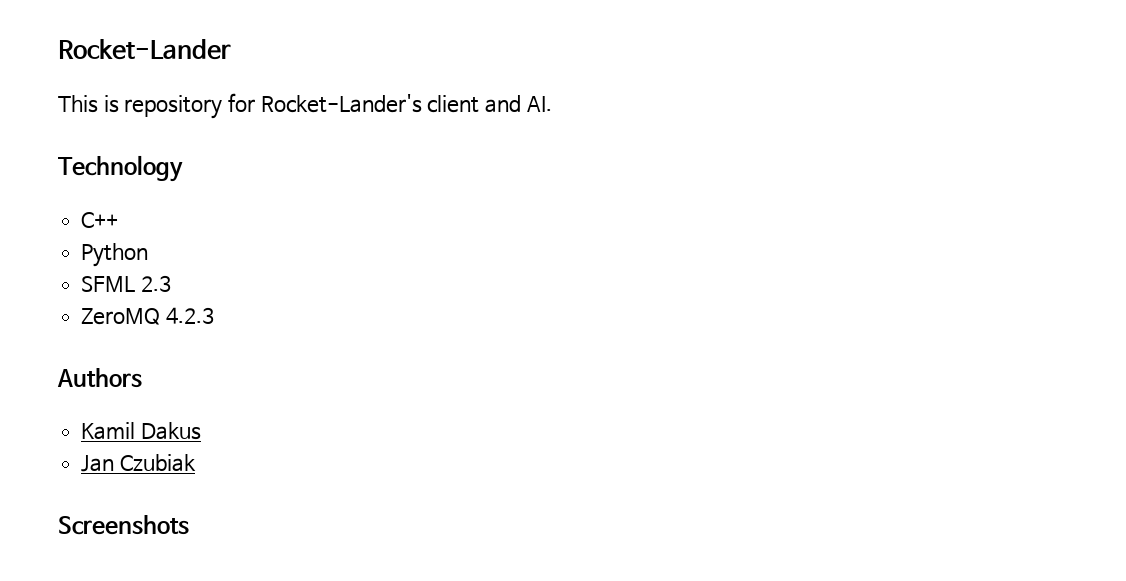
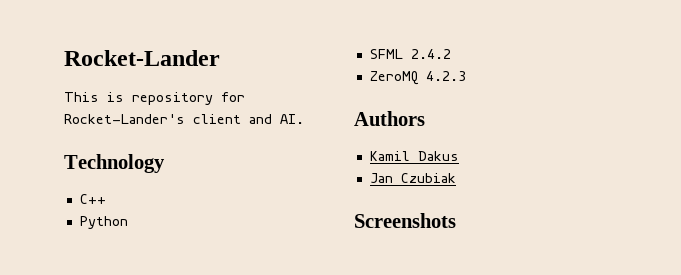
- SFML 2.3
+ SFML 2.4.2

